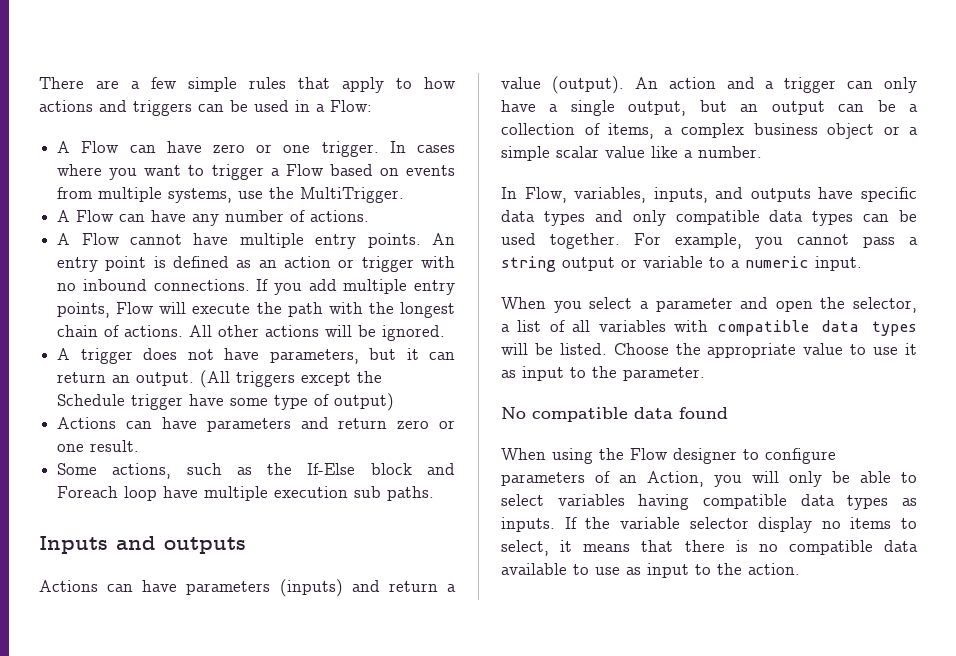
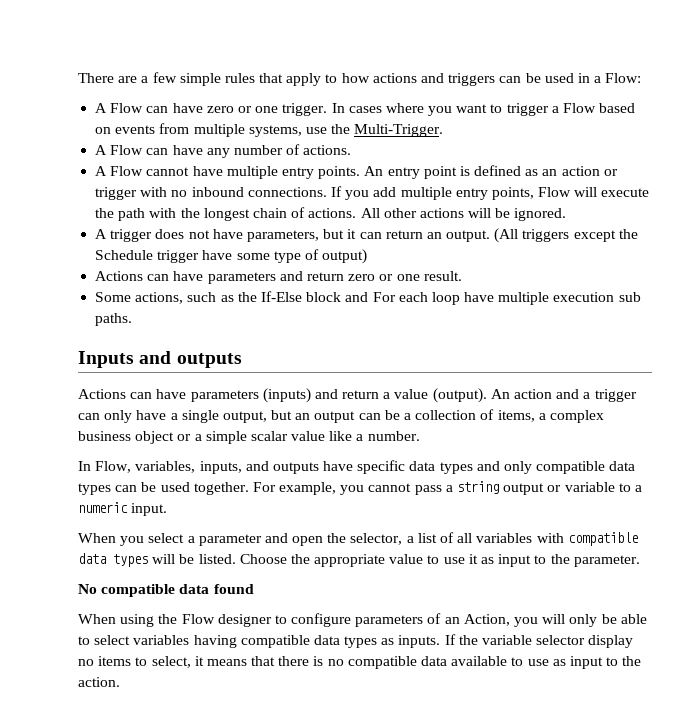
- In cases where you want to trigger a Flow based on events from multiple systems, use the MultiTrigger.
+ In cases where you want to trigger a Flow based on events from multiple systems, use the Multi-Trigger.
- Some actions, such as the If-Else block and Foreach loop have multiple execution sub paths.
+ Some actions, such as the If-Else block and For each loop have multiple execution sub paths.

